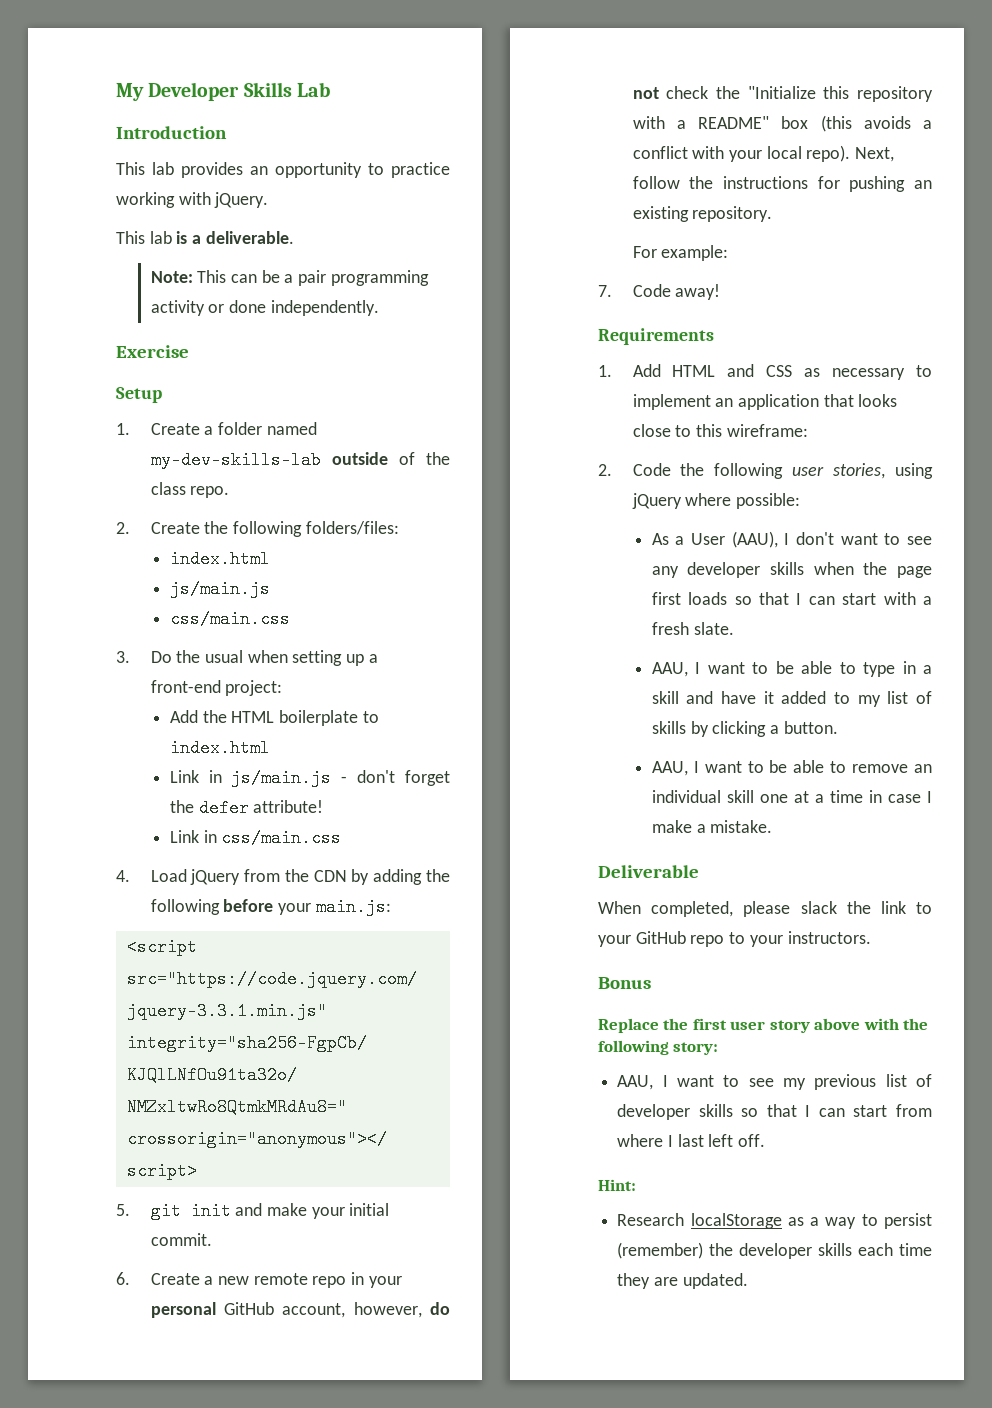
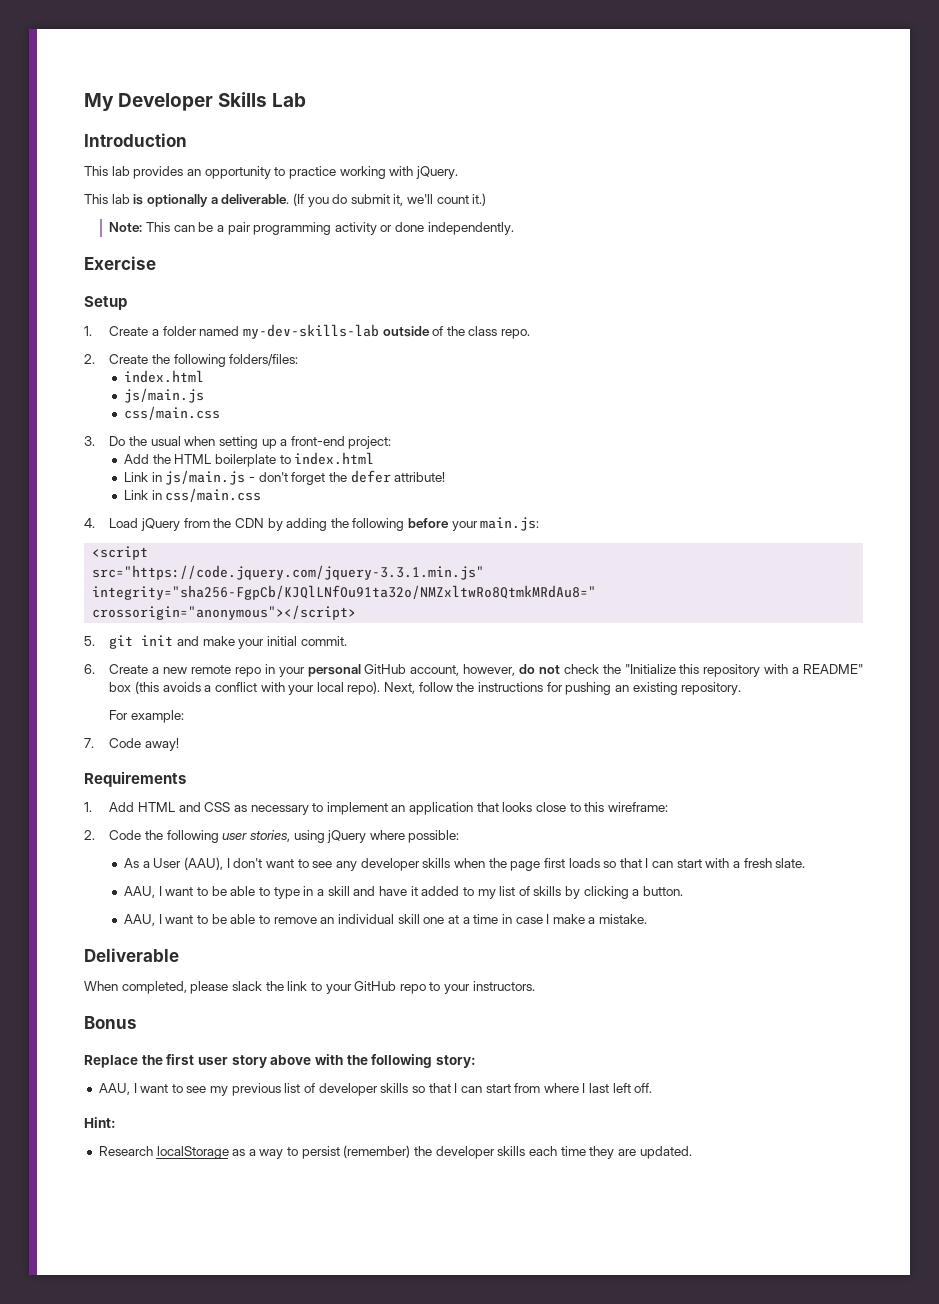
- This lab is a deliverable.
+ This lab is optionally a deliverable. (If you do submit it, we'll count it.)

